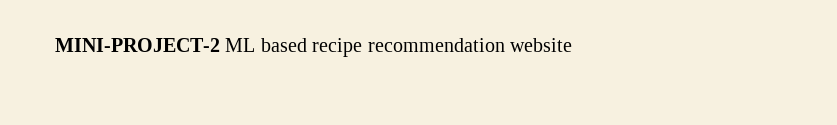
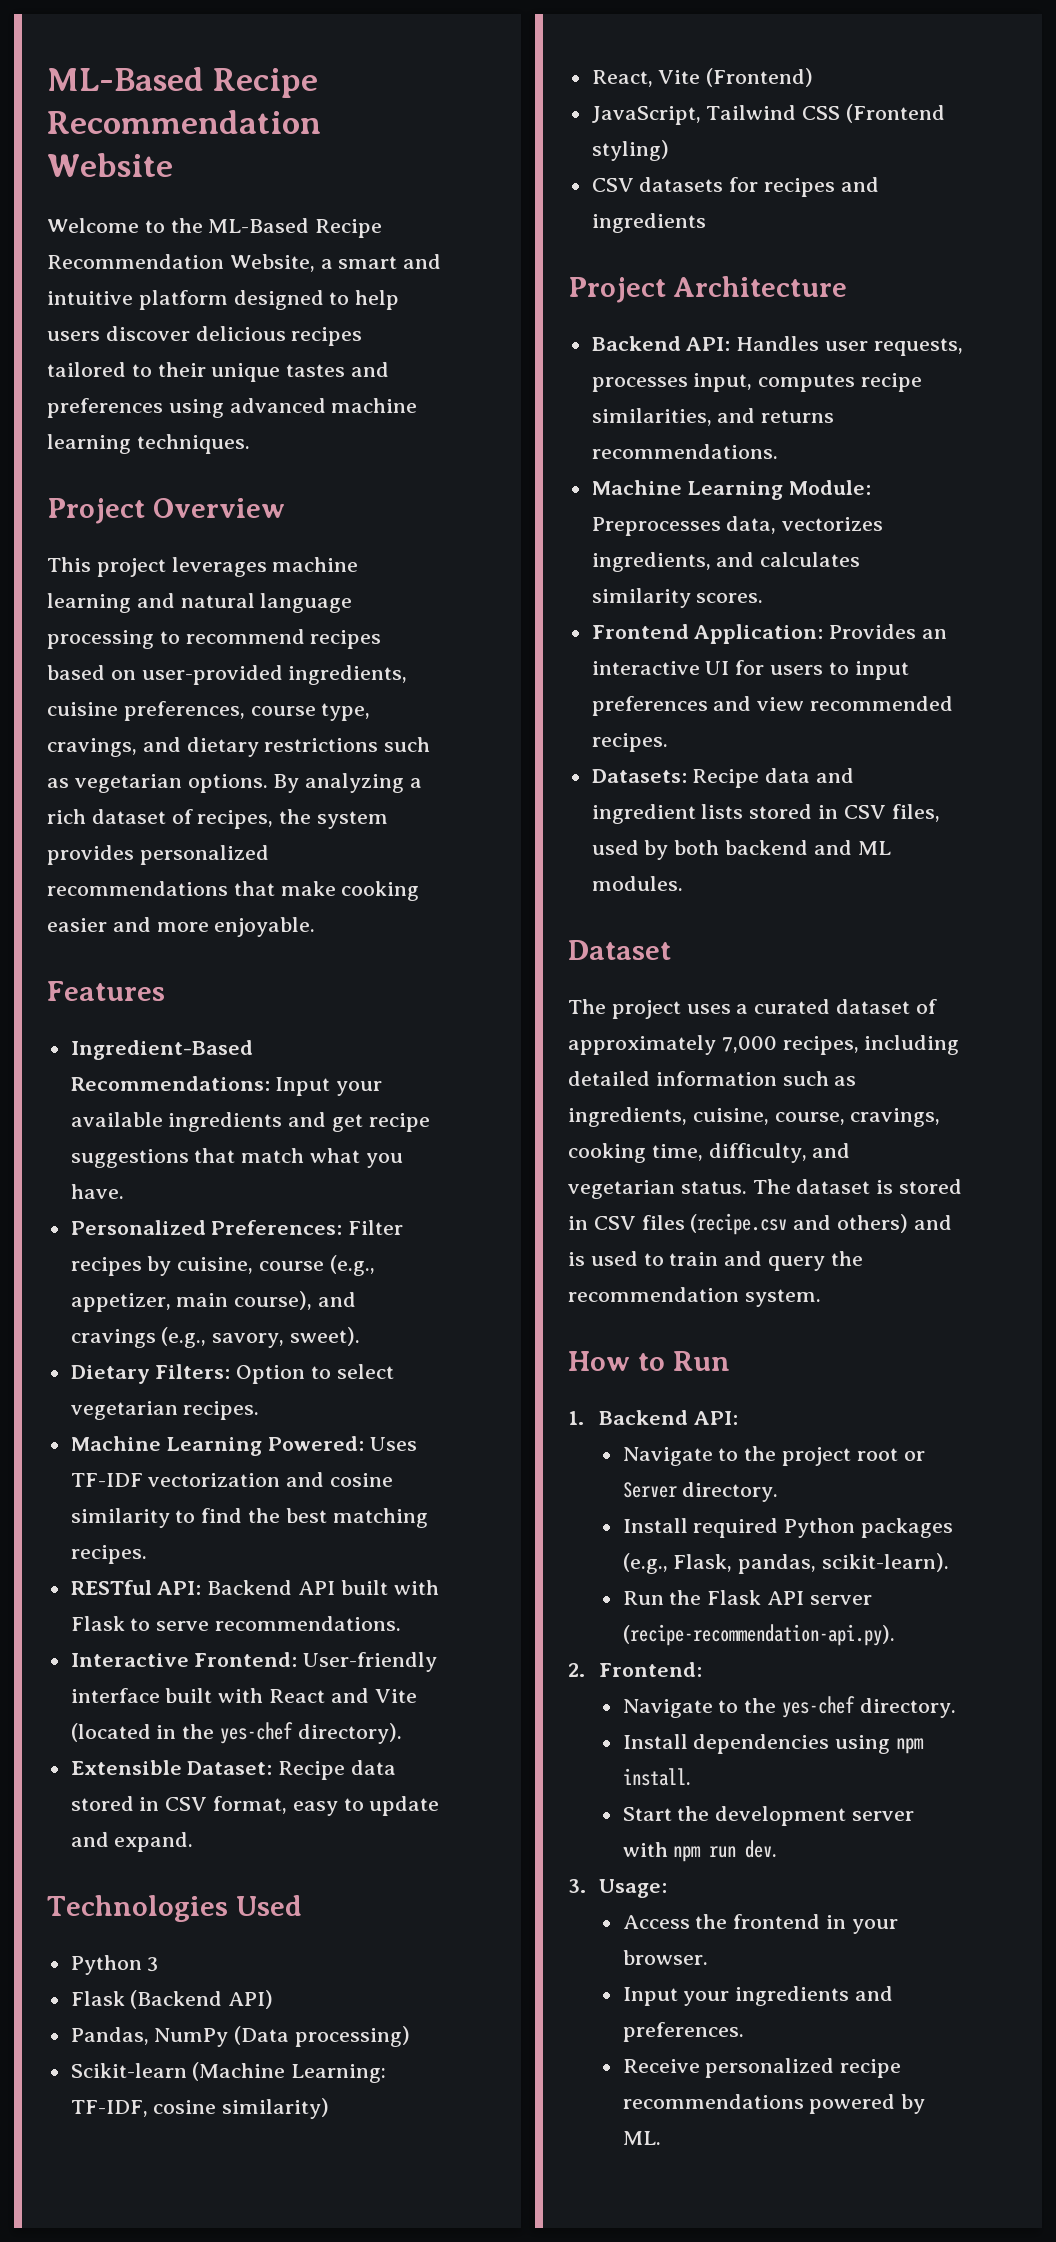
- MINI-PROJECT-2 ML based recipe recommendation website
+ ML-Based Recipe Recommendation Website
+ Welcome to the ML-Based Recipe Recommendation Website, a smart and intuitive platform designed to help users discover delicious recipes tailored to their unique tastes and preferences using advanced machine learning techniques.
+ Project Overview
+ This project leverages machine learning and natural language processing to recommend recipes based on user-provided ingredients, cuisine preferences, course type, cravings, and dietary restrictions such as vegetarian options. By analyzing a rich dataset of recipes, the system provides personalized recommendations that make cooking easier and more enjoyable.
+ Features
+ Ingredient-Based Recommendations: Input your available ingredients and get recipe suggestions that match what you have.
+ Personalized Preferences: Filter recipes by cuisine, course (e.g., appetizer, main course), and cravings (e.g., savory, sweet).
+ Dietary Filters: Option to select vegetarian recipes.
+ Machine Learning Powered: Uses TF-IDF vectorization and cosine similarity to find the best matching recipes.
+ RESTful API: Backend API built with Flask to serve recommendations.
+ Interactive Frontend: User-friendly interface built with React and Vite (located in the yes-chef directory).
+ Extensible Dataset: Recipe data stored in CSV format, easy to update and expand.
+ Technologies Used
+ Python 3
+ Flask (Backend API)
+ Pandas, NumPy (Data processing)
+ Scikit-learn (Machine Learning: TF-IDF, cosine similarity)
+ React, Vite (Frontend)
+ JavaScript, Tailwind CSS (Frontend styling)
+ CSV datasets for recipes and ingredients
+ Project Architecture
+ Backend API: Handles user requests, processes input, computes recipe similarities, and returns recommendations.
+ Machine Learning Module: Preprocesses data, vectorizes ingredients, and calculates similarity scores.
+ Frontend Application: Provides an interactive UI for users to input preferences and view recommended recipes.
+ Datasets: Recipe data and ingredient lists stored in CSV files, used by both backend and ML modules.
+ Dataset
+ The project uses a curated dataset of approximately 7,000 recipes, including detailed information such as ingredients, cuisine, course, cravings, cooking time, difficulty, and vegetarian status. The dataset is stored in CSV files (recipe.csv and others) and is used to train and query the recommendation system.
+ How to Run
+ 1. Backend API:
+ Navigate to the project root or Server directory.
+ Install required Python packages (e.g., Flask, pandas, scikit-learn).
+ Run the Flask API server (recipe-recommendation-api.py).
+ 2. Frontend:
+ Navigate to the yes-chef directory.
+ Install dependencies using npm install.
+ Start the development server with npm run dev.
+ 3. Usage:
+ Access the frontend in your browser.
+ Input your ingredients and preferences.
+ Receive personalized recipe recommendations powered by ML.

